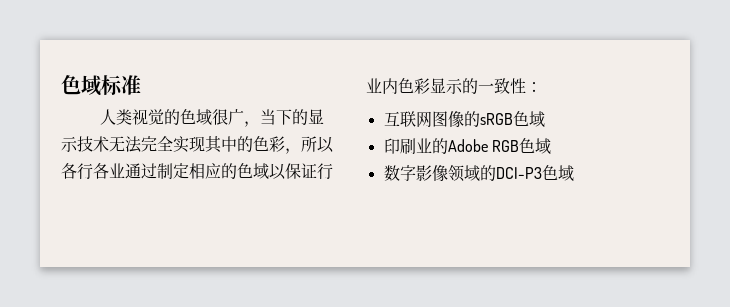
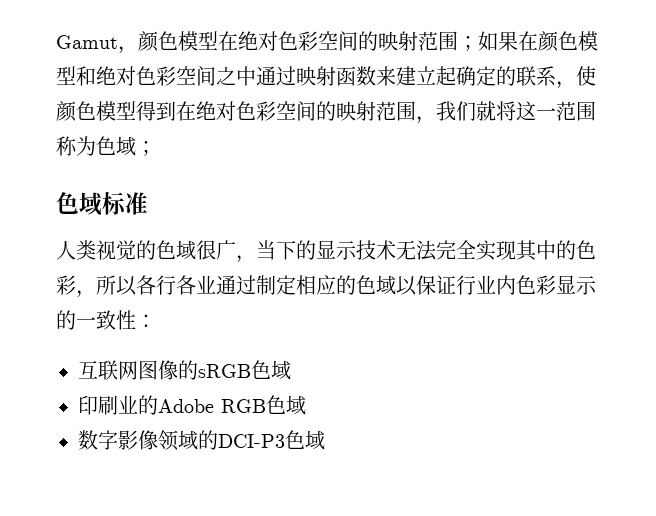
+ Gamut，颜色模型在绝对色彩空间的映射范围；如果在颜色模型和绝对色彩空间之中通过映射函数来建立起确定的联系，使颜色模型得到在绝对色彩空间的映射范围，我们就将这一范围称为色域；

